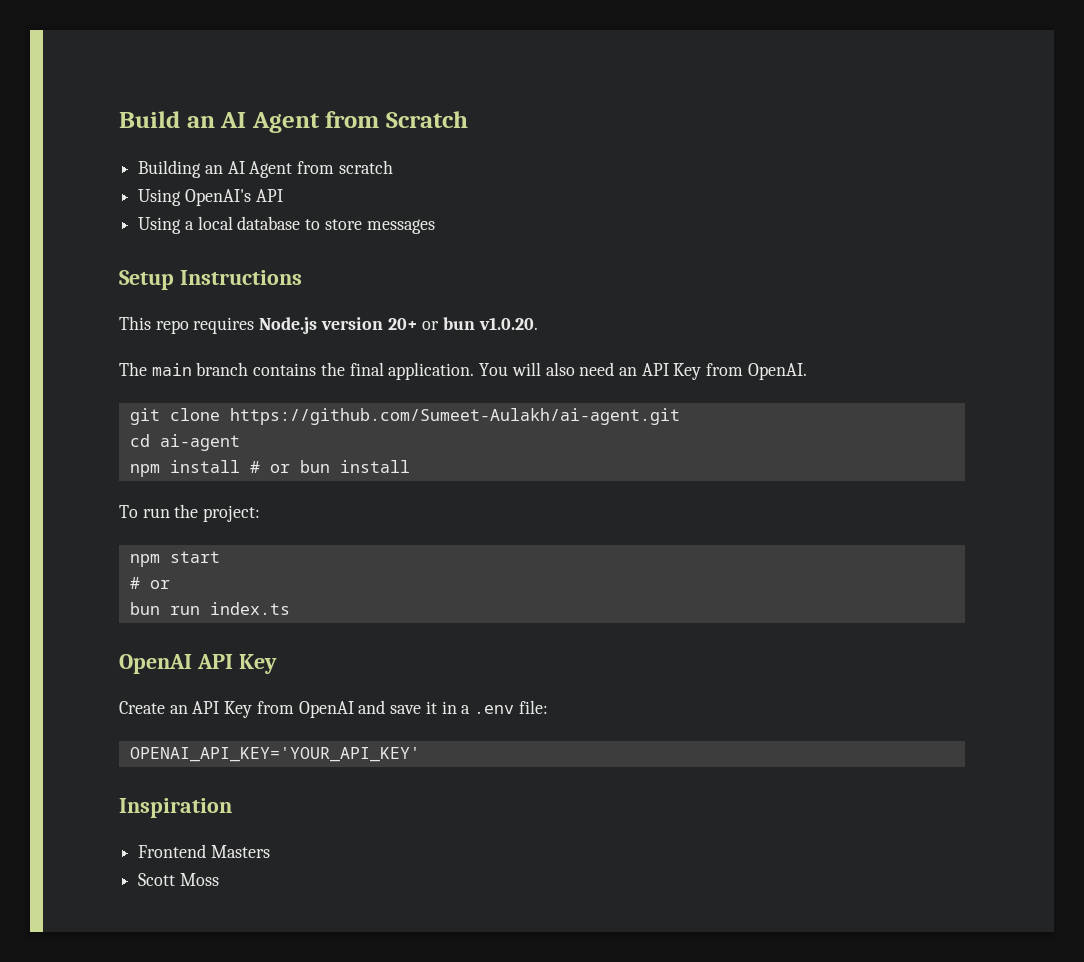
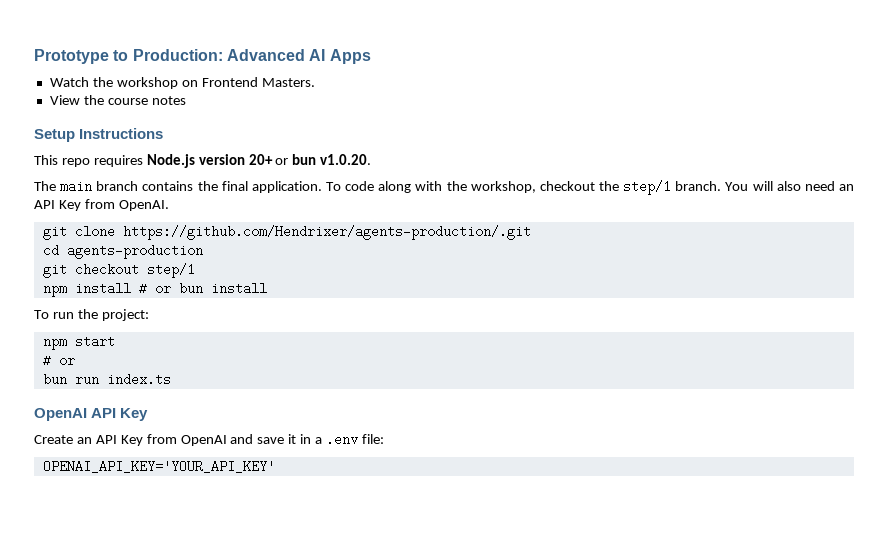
- Build an AI Agent from Scratch
- Building an AI Agent from scratch
- Using OpenAI's API
- Using a local database to store messages
+ Prototype to Production: Advanced AI Apps
+ Watch the workshop on Frontend Masters.
+ View the course notes
+ To code along with the workshop, checkout the step/1 branch.
- git clone https://github.com/Sumeet-Aulakh/ai-agent.git
+ git clone https://github.com/Hendrixer/agents-production/.git
- cd ai-agent
+ cd agents-production
+ git checkout step/1
- Inspiration
- Frontend Masters
- Scott Moss

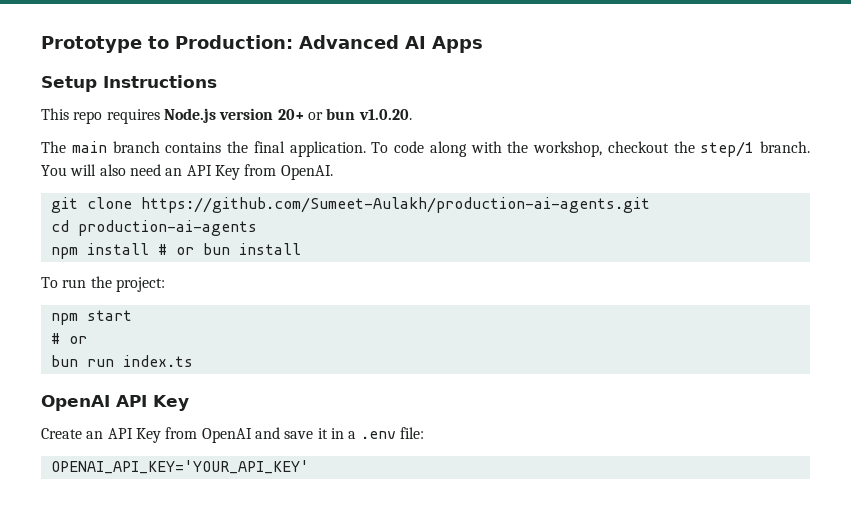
- Watch the workshop on Frontend Masters.
- View the course notes
- git clone https://github.com/Hendrixer/agents-production/.git
+ git clone https://github.com/Sumeet-Aulakh/production-ai-agents.git
- cd agents-production
- git checkout step/1
+ cd production-ai-agents

